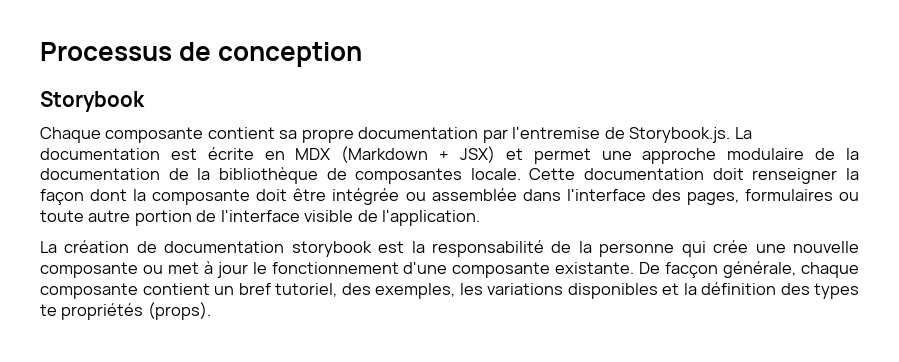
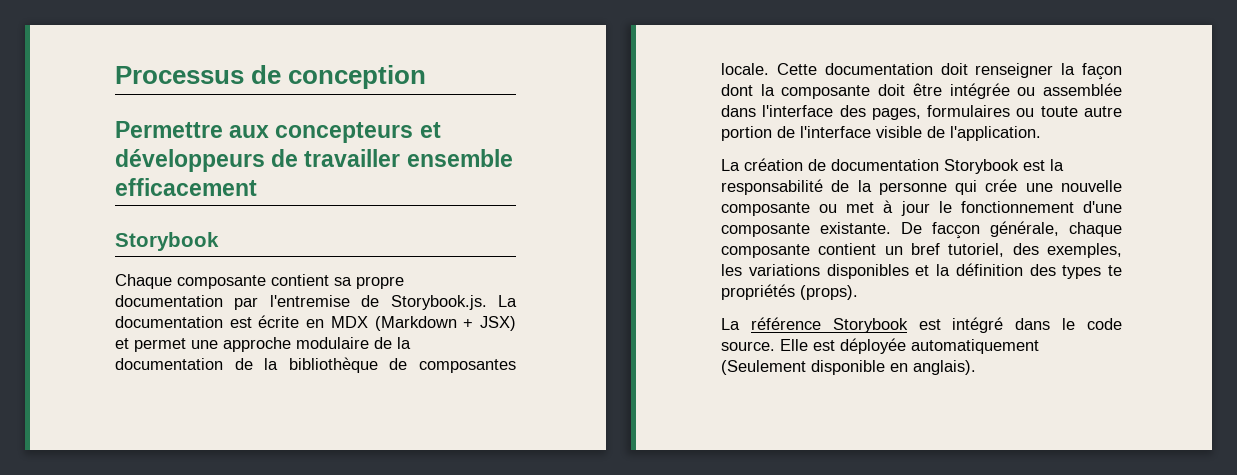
+ Permettre aux concepteurs et développeurs de travailler ensemble efficacement
- La création de documentation storybook est la responsabilité de la personne qui crée une nouvelle composante ou met à jour le fonctionnement d'une composante existante.
+ La création de documentation Storybook est la responsabilité de la personne qui crée une nouvelle composante ou met à jour le fonctionnement d'une composante existante.
+ La référence Storybook est intégré dans le code source. Elle est déployée automatiquement (Seulement disponible en anglais).

